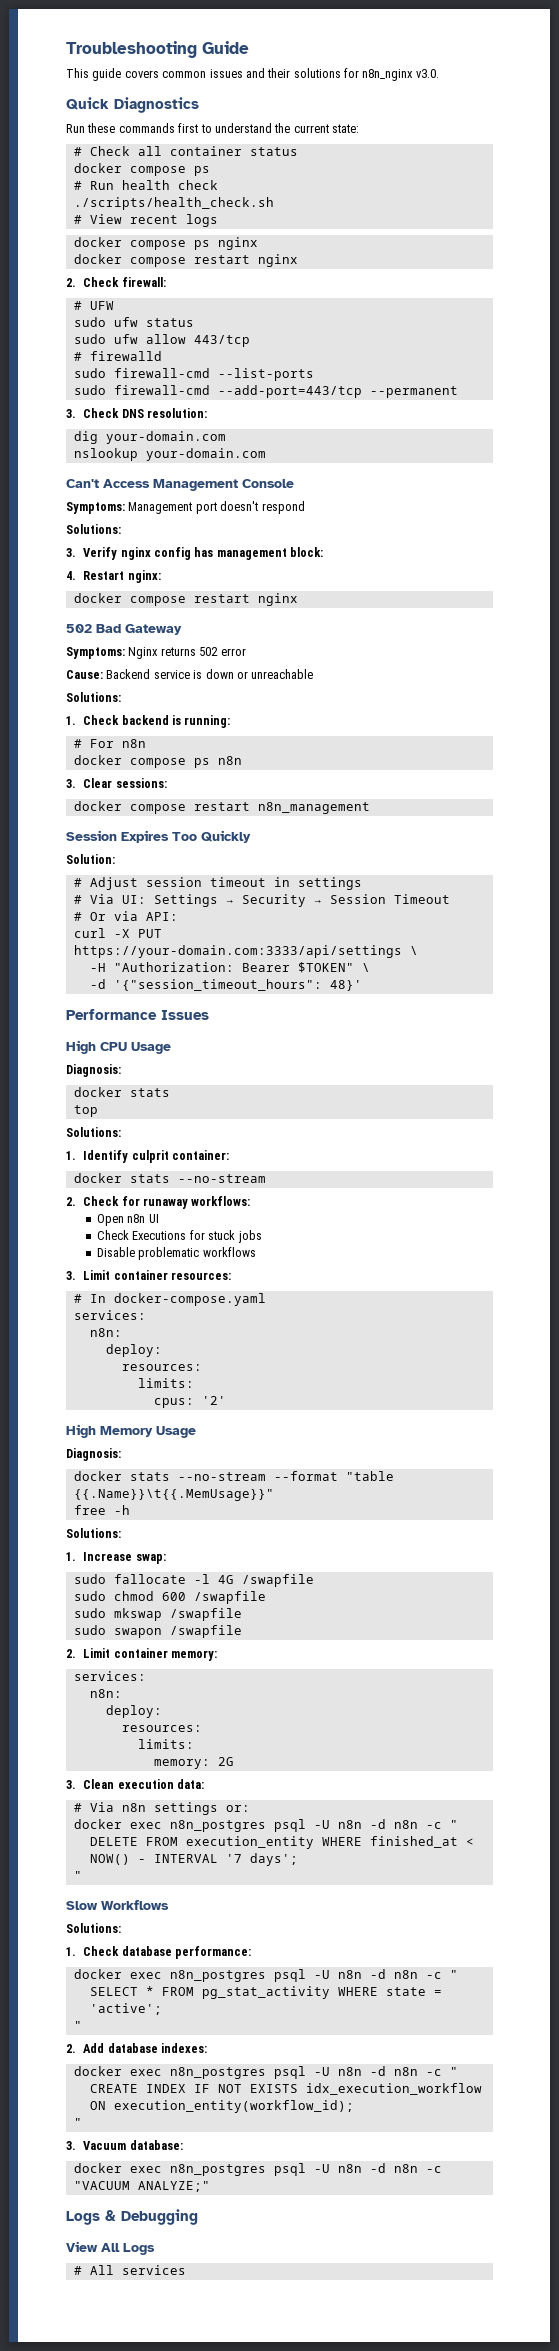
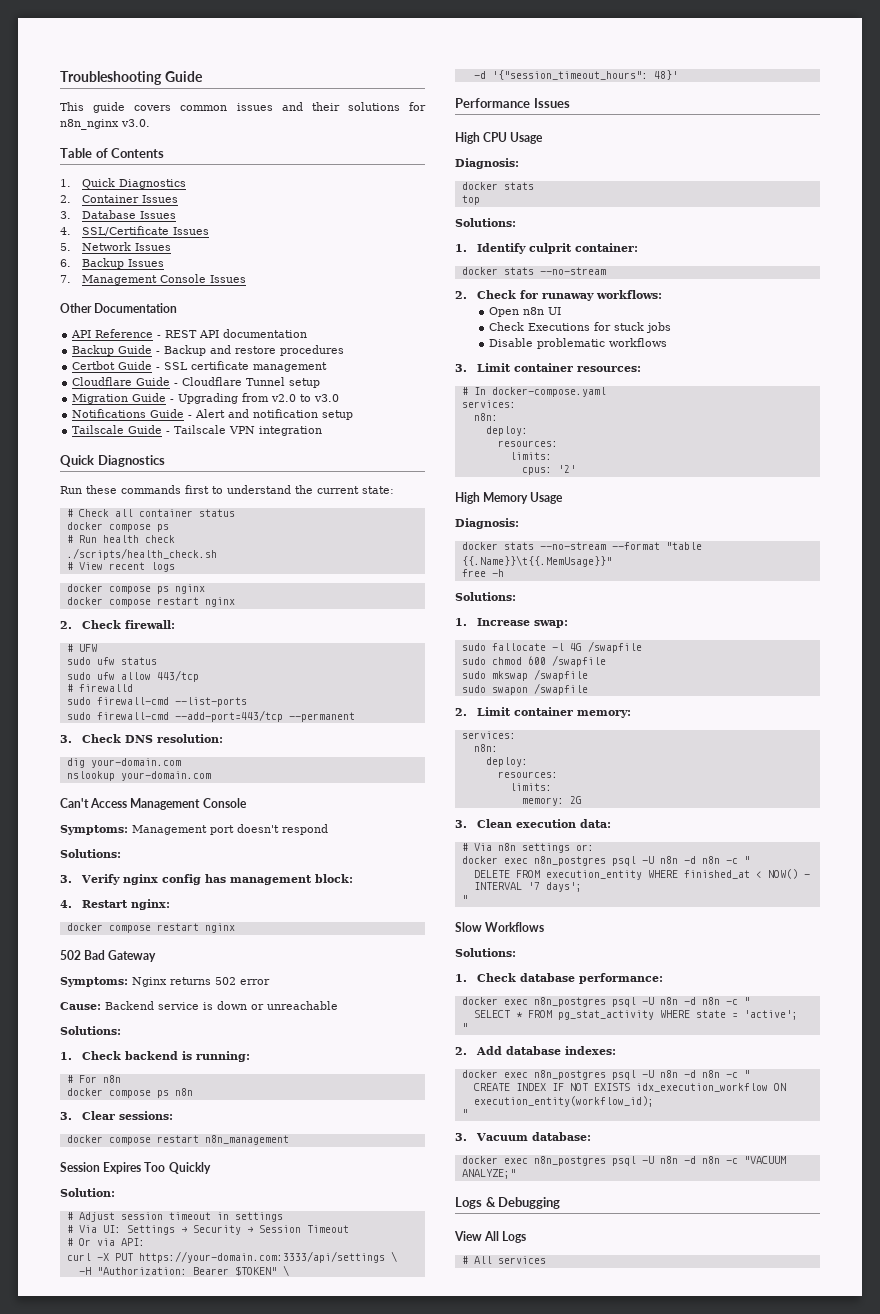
+ Table of Contents
+ 1. Quick Diagnostics
+ 2. Container Issues
+ 3. Database Issues
+ 4. SSL/Certificate Issues
+ 5. Network Issues
+ 6. Backup Issues
+ 7. Management Console Issues
+ Other Documentation
+ API Reference - REST API documentation
+ Backup Guide - Backup and restore procedures
+ Certbot Guide - SSL certificate management
+ Cloudflare Guide - Cloudflare Tunnel setup
+ Migration Guide - Upgrading from v2.0 to v3.0
+ Notifications Guide - Alert and notification setup
+ Tailscale Guide - Tailscale VPN integration

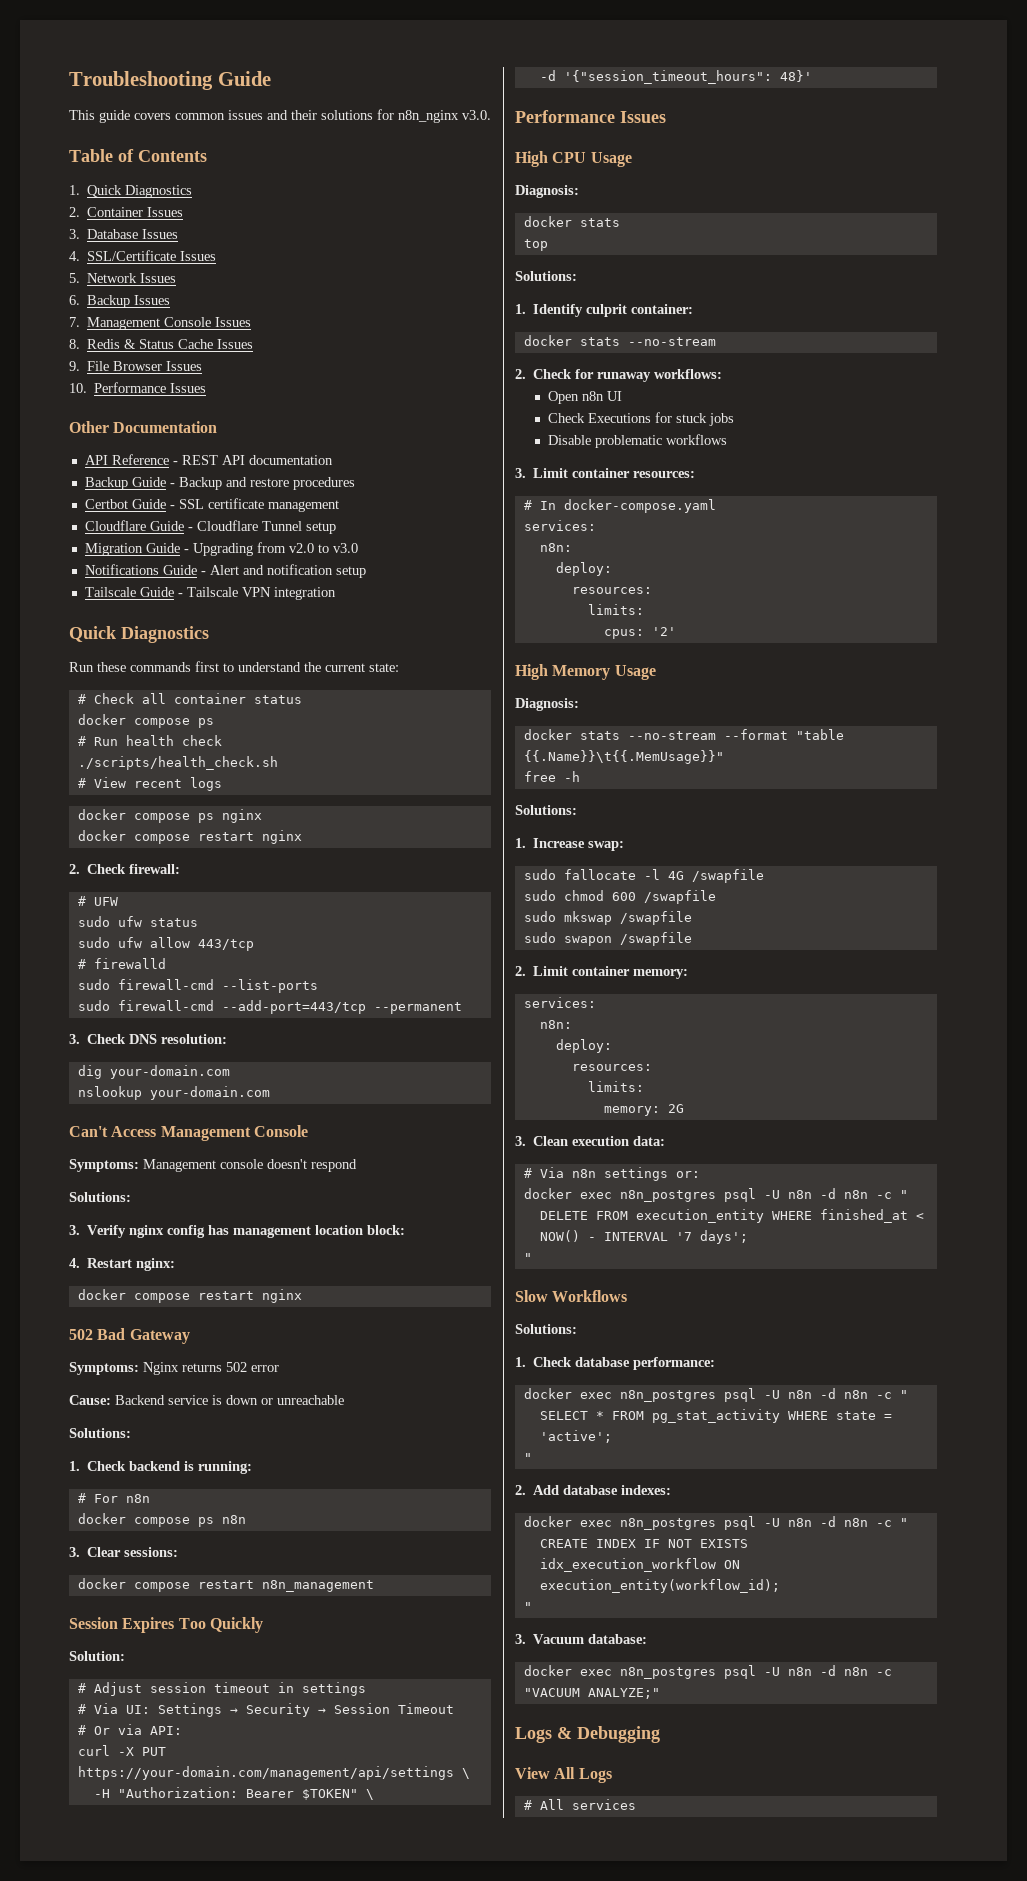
+ 8. Redis & Status Cache Issues
+ 9. File Browser Issues
+ 10. Performance Issues
- Symptoms: Management port doesn't respond
+ Symptoms: Management console doesn't respond
- 3. Verify nginx config has management block:
+ 3. Verify nginx config has management location block:
- curl -X PUT https://your-domain.com:3333/api/settings \
+ curl -X PUT https://your-domain.com/management/api/settings \

